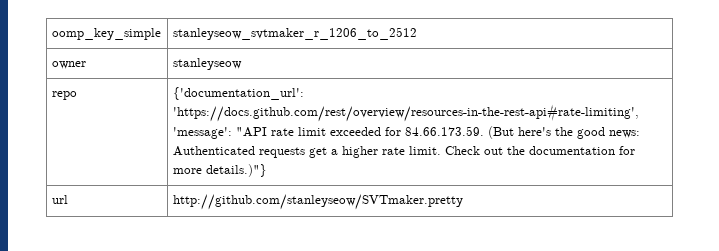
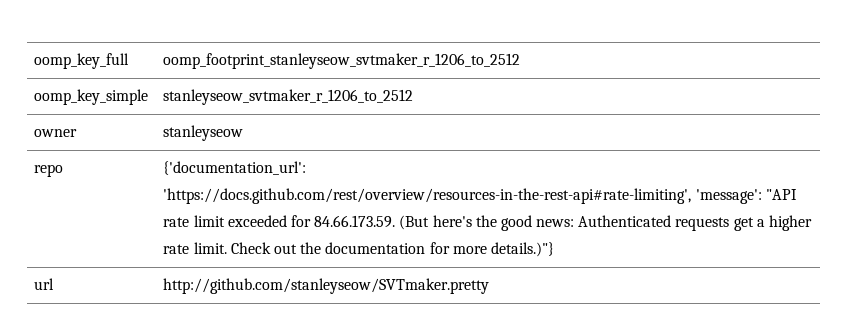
+ oomp_key_full | oomp_footprint_stanleyseow_svtmaker_r_1206_to_2512

